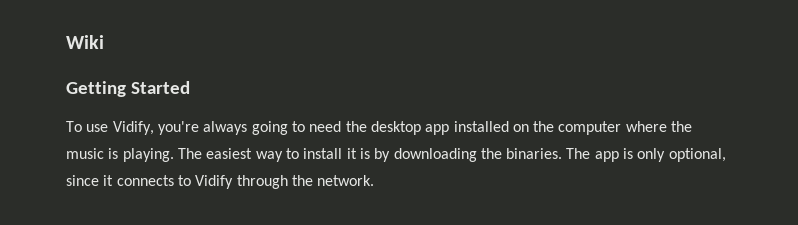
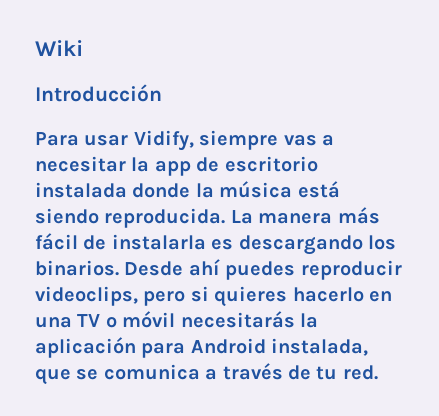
- Getting Started
- To use Vidify, you're always going to need the desktop app installed on the computer where the music is playing. The easiest way to install it is by downloading the binaries. The app is only optional, since it connects to Vidify through the network.
+ Introducción
+ Para usar Vidify, siempre vas a necesitar la app de escritorio instalada donde la música está siendo reproducida. La manera más fácil de instalarla es descargando los binarios. Desde ahí puedes reproducir videoclips, pero si quieres hacerlo en una TV o móvil necesitarás la aplicación para Android instalada, que se comunica a través de tu red.

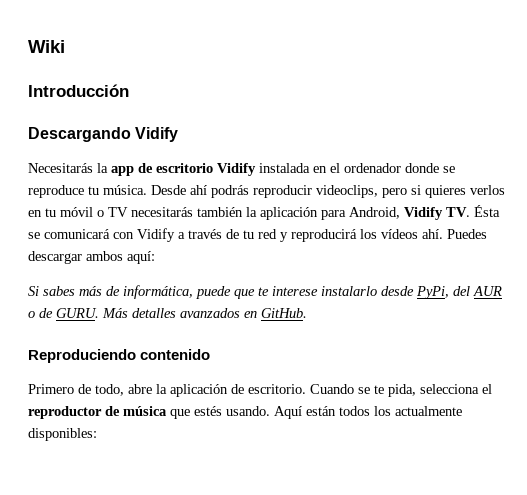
- Para usar Vidify, siempre vas a necesitar la app de escritorio instalada donde la música está siendo reproducida. La manera más fácil de instalarla es descargando los binarios.
+ Descargando Vidify
+ Necesitarás la app de escritorio Vidify instalada en el ordenador donde se reproduce tu música.
- Desde ahí puedes reproducir videoclips, pero si quieres hacerlo en una TV o móvil necesitarás la aplicación para Android instalada, que se comunica a través de tu red.
+ Desde ahí podrás reproducir videoclips, pero si quieres verlos en tu móvil o TV necesitarás también la aplicación para Android, Vidify TV. Ésta se comunicará con Vidify a través de tu red y reproducirá los vídeos ahí. Puedes descargar ambos aquí:
+ Si sabes más de informática, puede que te interese instalarlo desde PyPi, del AUR o de GURU. Más detalles avanzados en GitHub.
+ Reproduciendo contenido
+ Primero de todo, abre la aplicación de escritorio. Cuando se te pida, selecciona el reproductor de música que estés usando. Aquí están todos los actualmente disponibles:

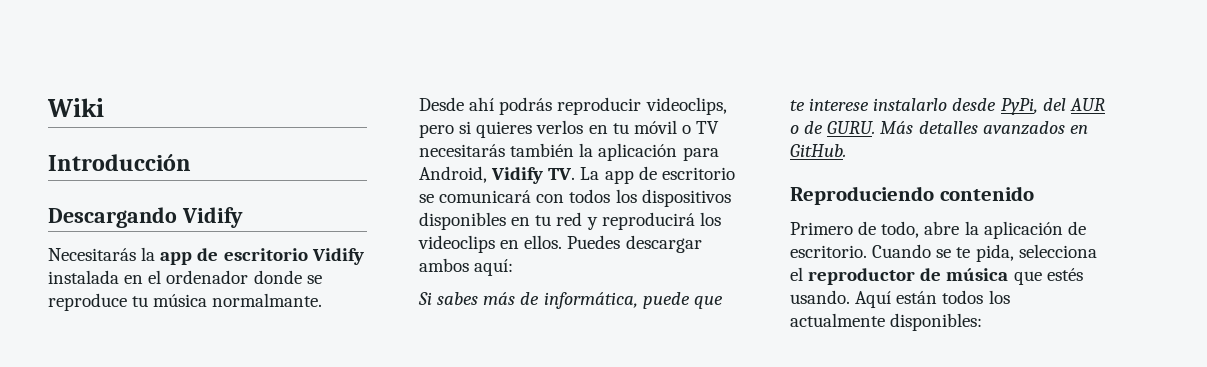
- Necesitarás la app de escritorio Vidify instalada en el ordenador donde se reproduce tu música.
+ Necesitarás la app de escritorio Vidify instalada en el ordenador donde se reproduce tu música normalmante.
- Desde ahí podrás reproducir videoclips, pero si quieres verlos en tu móvil o TV necesitarás también la aplicación para Android, Vidify TV. Ésta se comunicará con Vidify a través de tu red y reproducirá los vídeos ahí.
+ Desde ahí podrás reproducir videoclips, pero si quieres verlos en tu móvil o TV necesitarás también la aplicación para Android, Vidify TV. La app de escritorio se comunicará con todos los dispositivos disponibles en tu red y reproducirá los videoclips en ellos.

